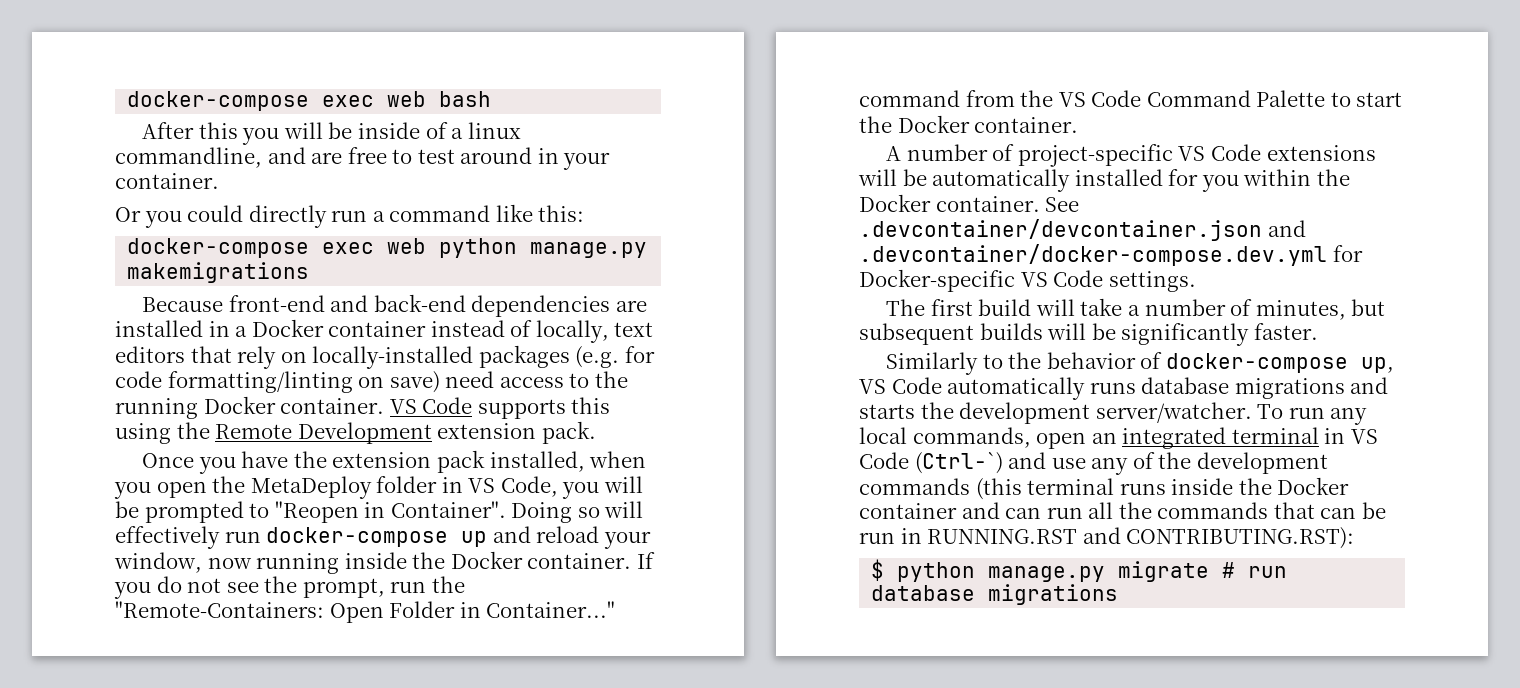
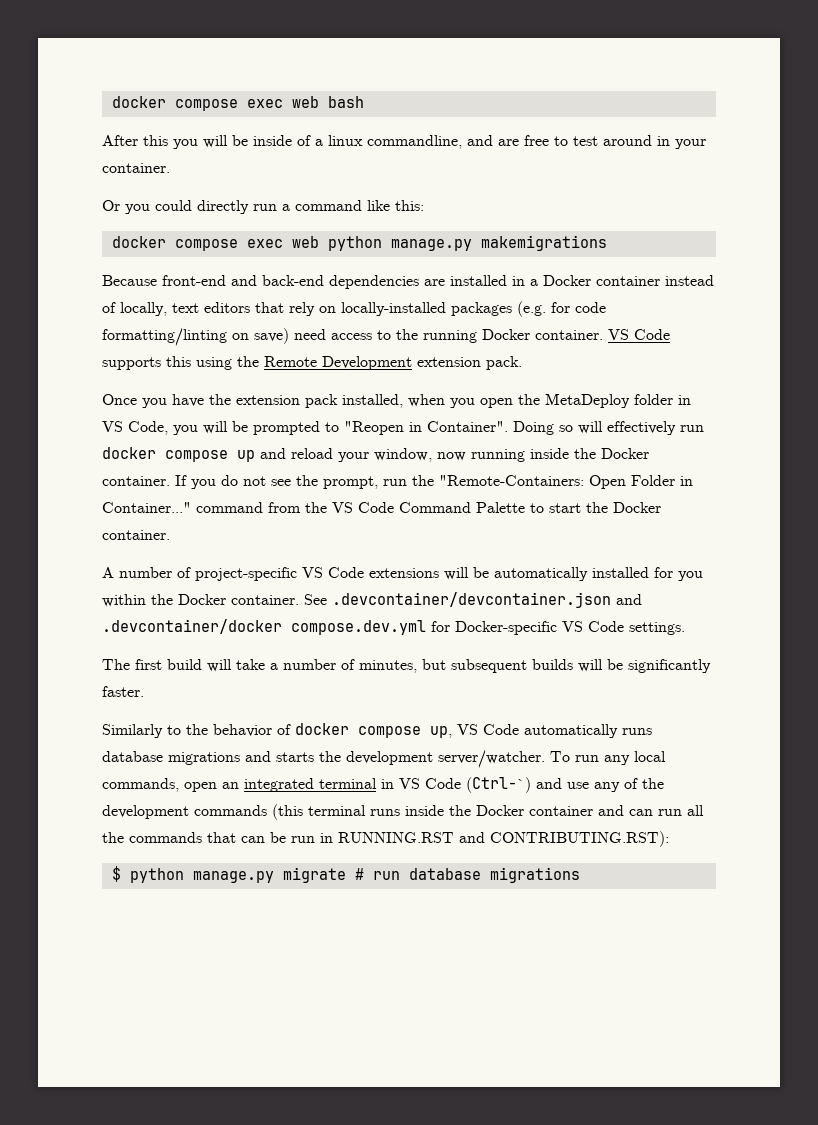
- docker-compose exec web bash
+ docker compose exec web bash
- docker-compose exec web python manage.py makemigrations
+ docker compose exec web python manage.py makemigrations
- Doing so will effectively run docker-compose up and reload your window, now running inside the Docker container.
+ Doing so will effectively run docker compose up and reload your window, now running inside the Docker container.
- See .devcontainer/devcontainer.json and .devcontainer/docker-compose.dev.yml for Docker-specific VS Code settings.
+ See .devcontainer/devcontainer.json and .devcontainer/docker compose.dev.yml for Docker-specific VS Code settings.
- Similarly to the behavior of docker-compose up, VS Code automatically runs database migrations and starts the development server/watcher.
+ Similarly to the behavior of docker compose up, VS Code automatically runs database migrations and starts the development server/watcher.

